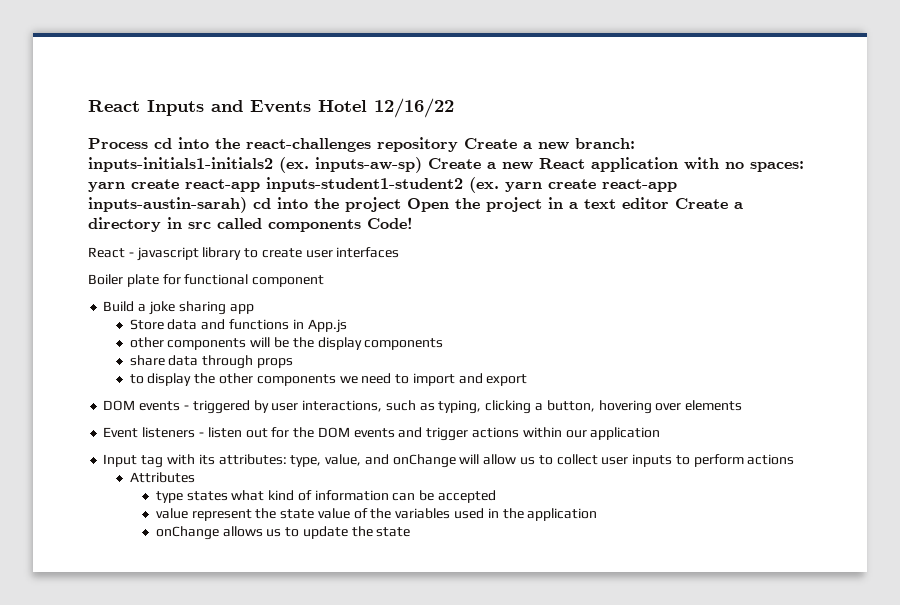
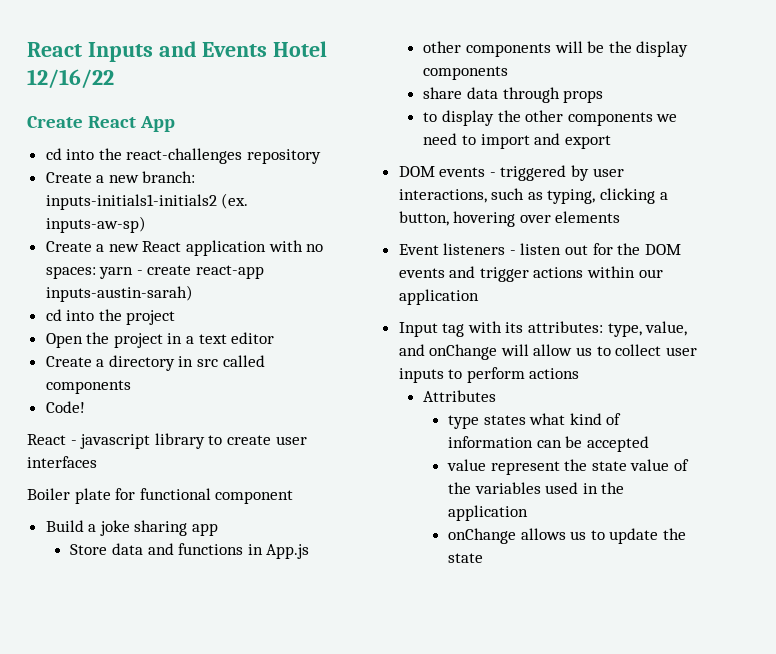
- Process cd into the react-challenges repository Create a new branch: inputs-initials1-initials2 (ex. inputs-aw-sp) Create a new React application with no spaces: yarn create react-app inputs-student1-student2 (ex. yarn create react-app inputs-austin-sarah) cd into the project Open the project in a text editor Create a directory in src called components Code!
+ Create React App
+ cd into the react-challenges repository
+ Create a new branch: inputs-initials1-initials2 (ex. inputs-aw-sp)
+ Create a new React application with no spaces: yarn - create react-app inputs-austin-sarah)
+ cd into the project
+ Open the project in a text editor
+ Create a directory in src called components
+ Code!

